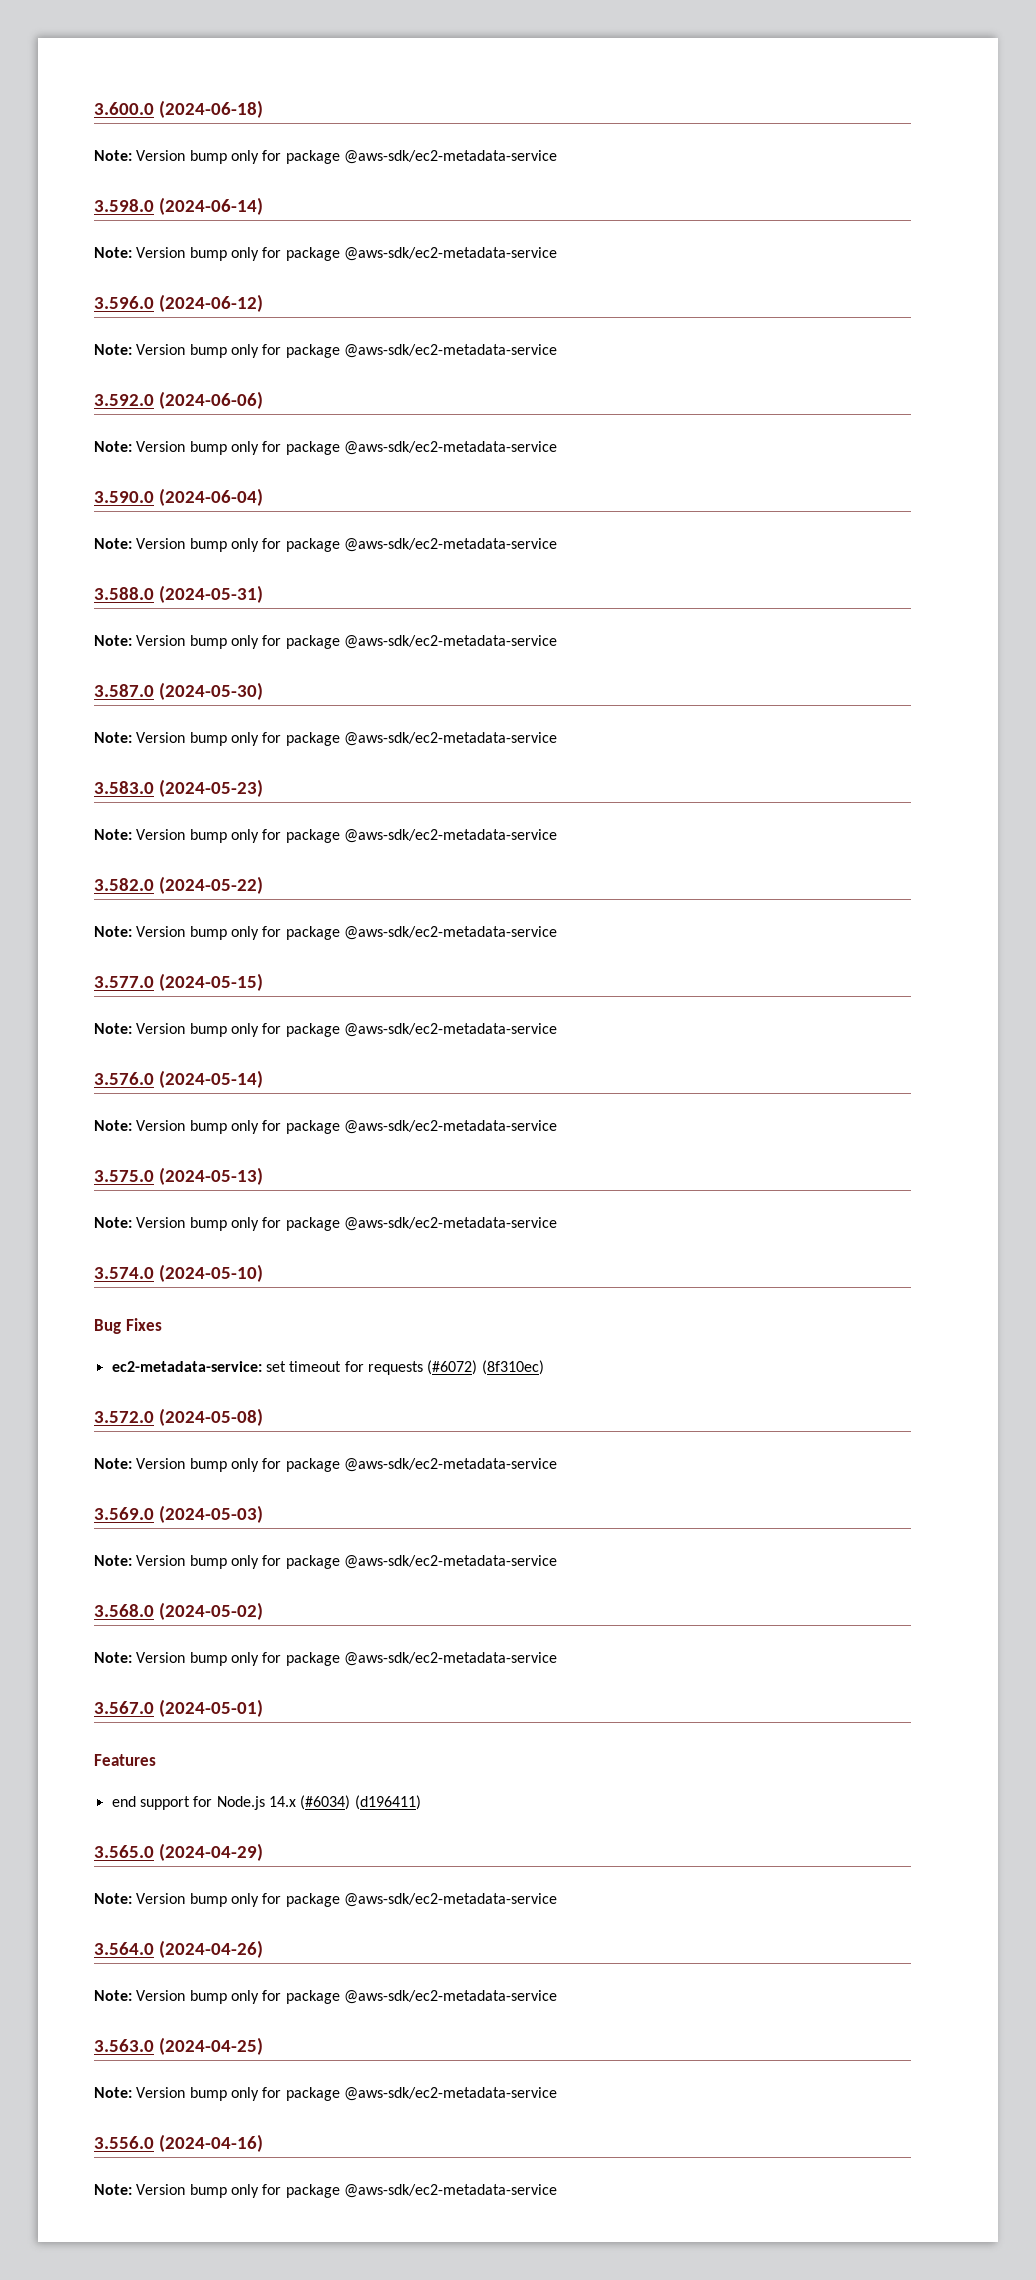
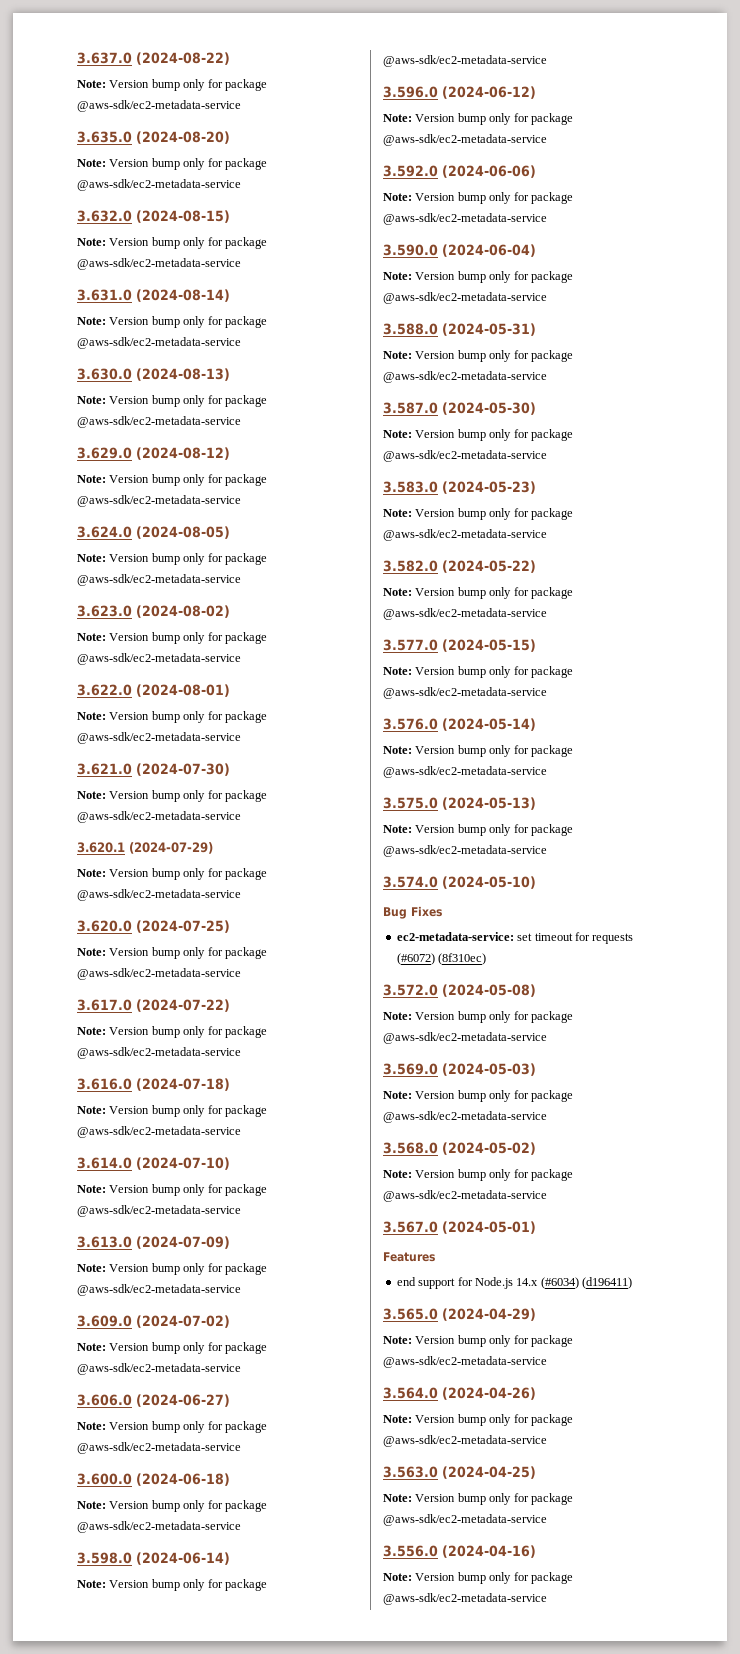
+ 3.637.0 (2024-08-22)
+ Note: Version bump only for package @aws-sdk/ec2-metadata-service
+ 3.635.0 (2024-08-20)
+ Note: Version bump only for package @aws-sdk/ec2-metadata-service
+ 3.632.0 (2024-08-15)
+ Note: Version bump only for package @aws-sdk/ec2-metadata-service
+ 3.631.0 (2024-08-14)
+ Note: Version bump only for package @aws-sdk/ec2-metadata-service
+ 3.630.0 (2024-08-13)
+ Note: Version bump only for package @aws-sdk/ec2-metadata-service
+ 3.629.0 (2024-08-12)
+ Note: Version bump only for package @aws-sdk/ec2-metadata-service
+ 3.624.0 (2024-08-05)
+ Note: Version bump only for package @aws-sdk/ec2-metadata-service
+ 3.623.0 (2024-08-02)
+ Note: Version bump only for package @aws-sdk/ec2-metadata-service
+ 3.622.0 (2024-08-01)
+ Note: Version bump only for package @aws-sdk/ec2-metadata-service
+ 3.621.0 (2024-07-30)
+ Note: Version bump only for package @aws-sdk/ec2-metadata-service
+ 3.620.1 (2024-07-29)
+ Note: Version bump only for package @aws-sdk/ec2-metadata-service
+ 3.620.0 (2024-07-25)
+ Note: Version bump only for package @aws-sdk/ec2-metadata-service
+ 3.617.0 (2024-07-22)
+ Note: Version bump only for package @aws-sdk/ec2-metadata-service
+ 3.616.0 (2024-07-18)
+ Note: Version bump only for package @aws-sdk/ec2-metadata-service
+ 3.614.0 (2024-07-10)
+ Note: Version bump only for package @aws-sdk/ec2-metadata-service
+ 3.613.0 (2024-07-09)
+ Note: Version bump only for package @aws-sdk/ec2-metadata-service
+ 3.609.0 (2024-07-02)
+ Note: Version bump only for package @aws-sdk/ec2-metadata-service
+ 3.606.0 (2024-06-27)
+ Note: Version bump only for package @aws-sdk/ec2-metadata-service

